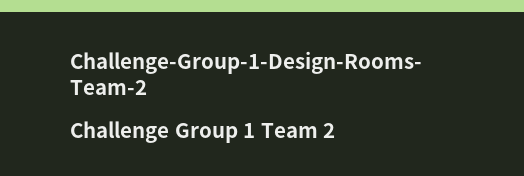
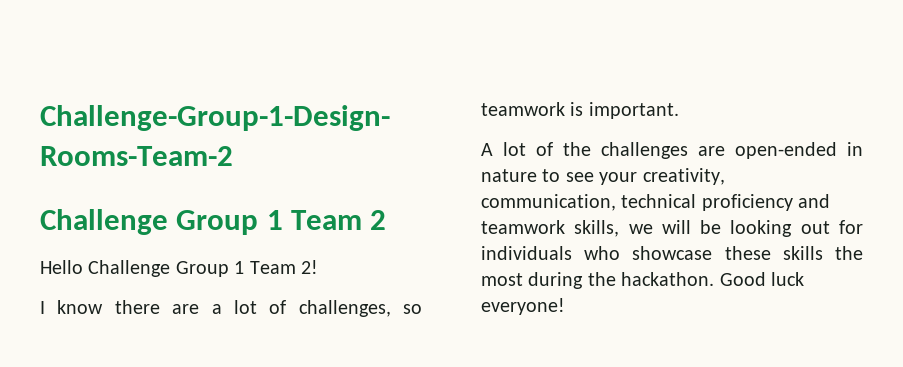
+ Hello Challenge Group 1 Team 2!
+ I know there are a lot of challenges, so teamwork is important.
+ A lot of the challenges are open-ended in nature to see your creativity, communication, technical proficiency and teamwork skills, we will be looking out for individuals who showcase these skills the most during the hackathon. Good luck everyone!

